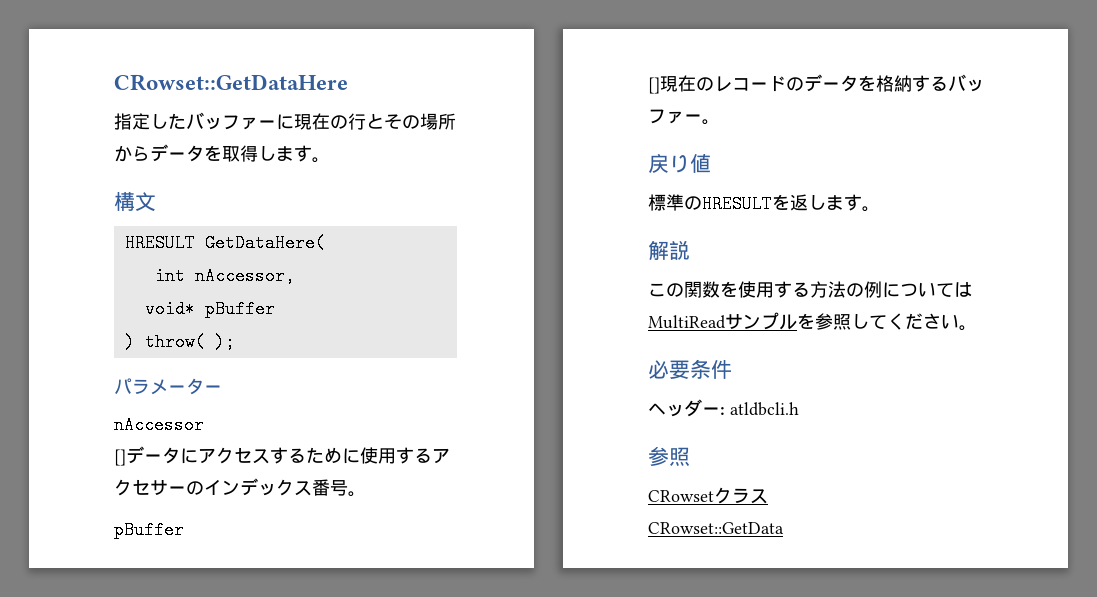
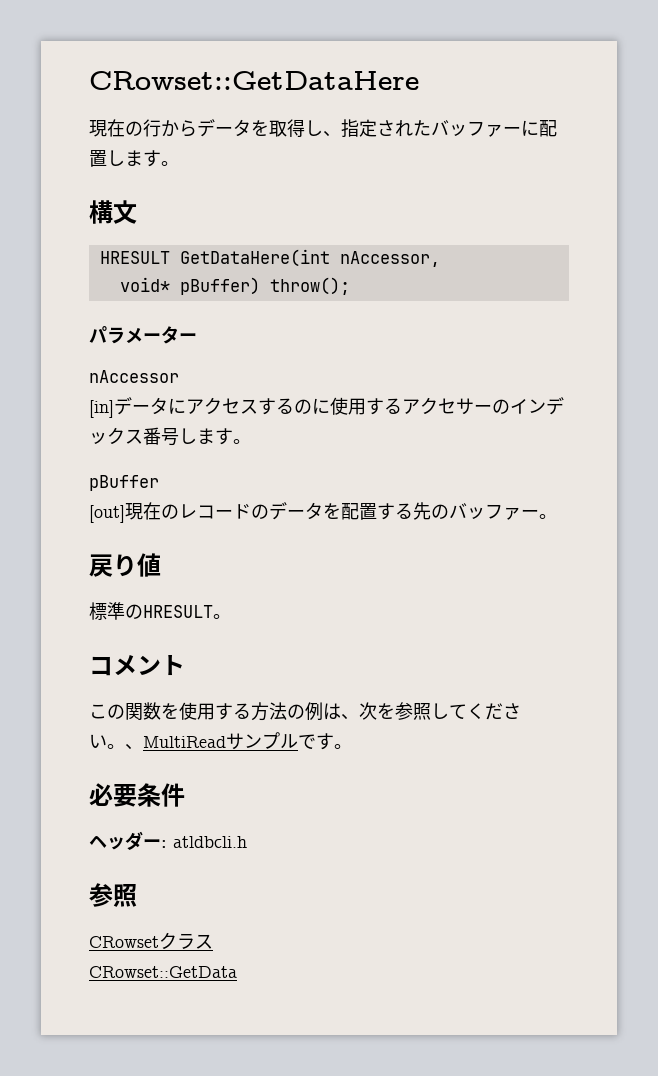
- 指定したバッファーに現在の行とその場所からデータを取得します。
+ 現在の行からデータを取得し、指定されたバッファーに配置します。
- HRESULT GetDataHere(
- int nAccessor,
+ HRESULT GetDataHere(int nAccessor,
- void* pBuffer
- ) throw( );
+ void* pBuffer) throw();
- []データにアクセスするために使用するアクセサーのインデックス番号。
+ [in]データにアクセスするのに使用するアクセサーのインデックス番号します。
- []現在のレコードのデータを格納するバッファー。
+ [out]現在のレコードのデータを配置する先のバッファー。
- 標準のHRESULTを返します。
- 解説
+ 標準のHRESULT。
+ コメント
- この関数を使用する方法の例についてはMultiReadサンプルを参照してください。
+ この関数を使用する方法の例は、次を参照してください。、MultiReadサンプルです。

